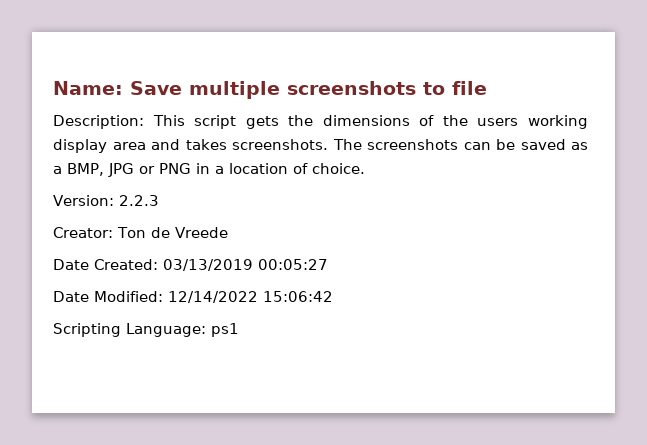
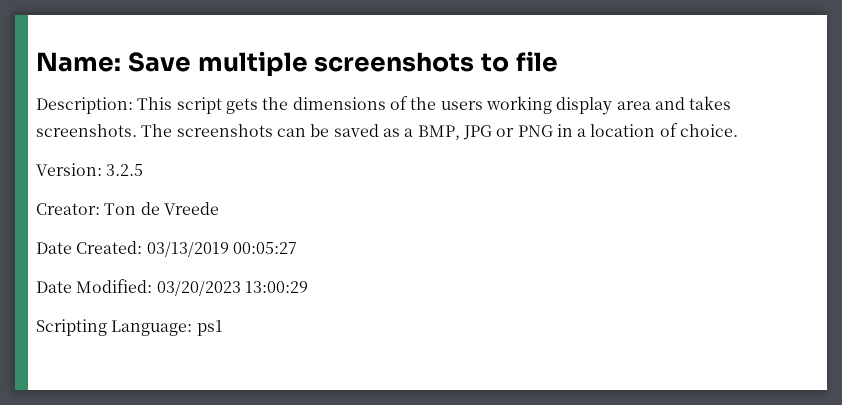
- Version: 2.2.3
+ Version: 3.2.5
- Date Modified: 12/14/2022 15:06:42
+ Date Modified: 03/20/2023 13:00:29

